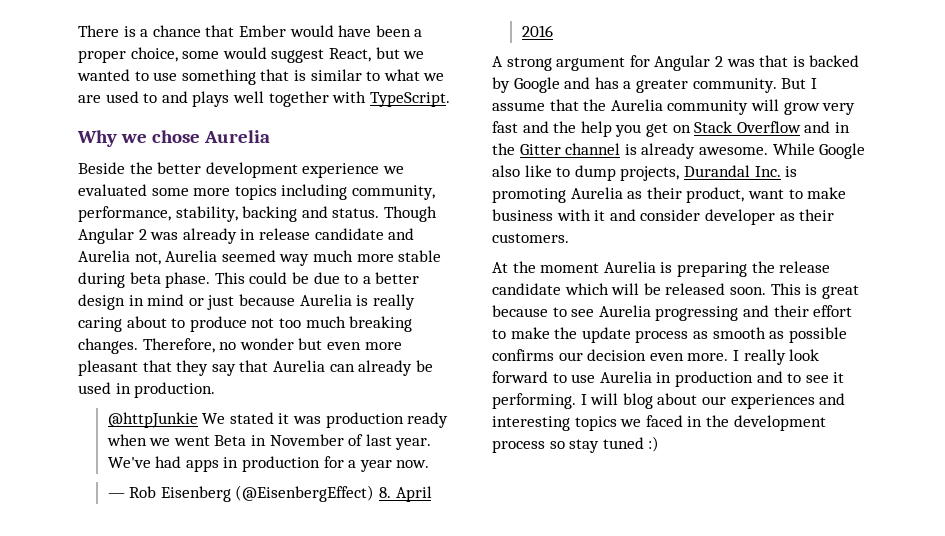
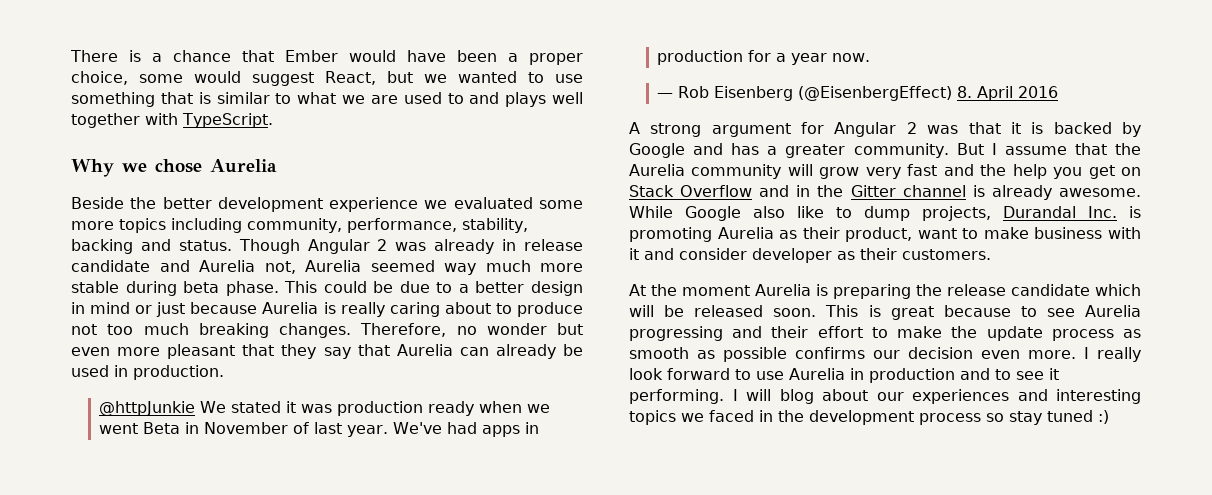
- A strong argument for Angular 2 was that is backed by Google and has a greater community.
+ A strong argument for Angular 2 was that it is backed by Google and has a greater community.

